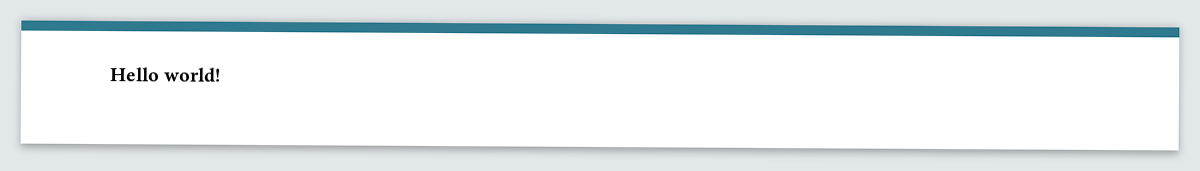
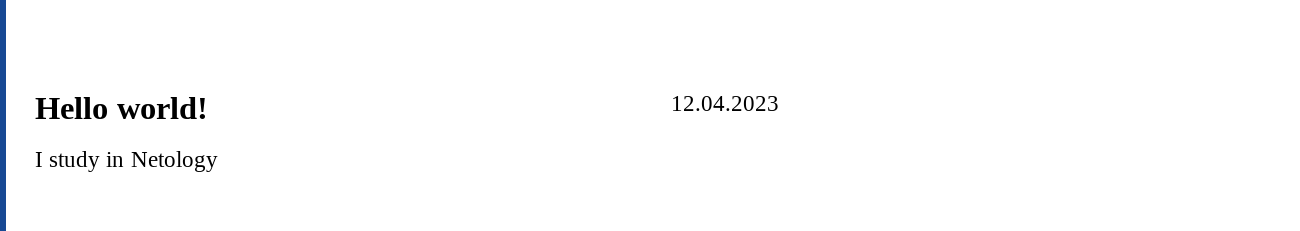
+ I study in Netology
+ 12.04.2023

